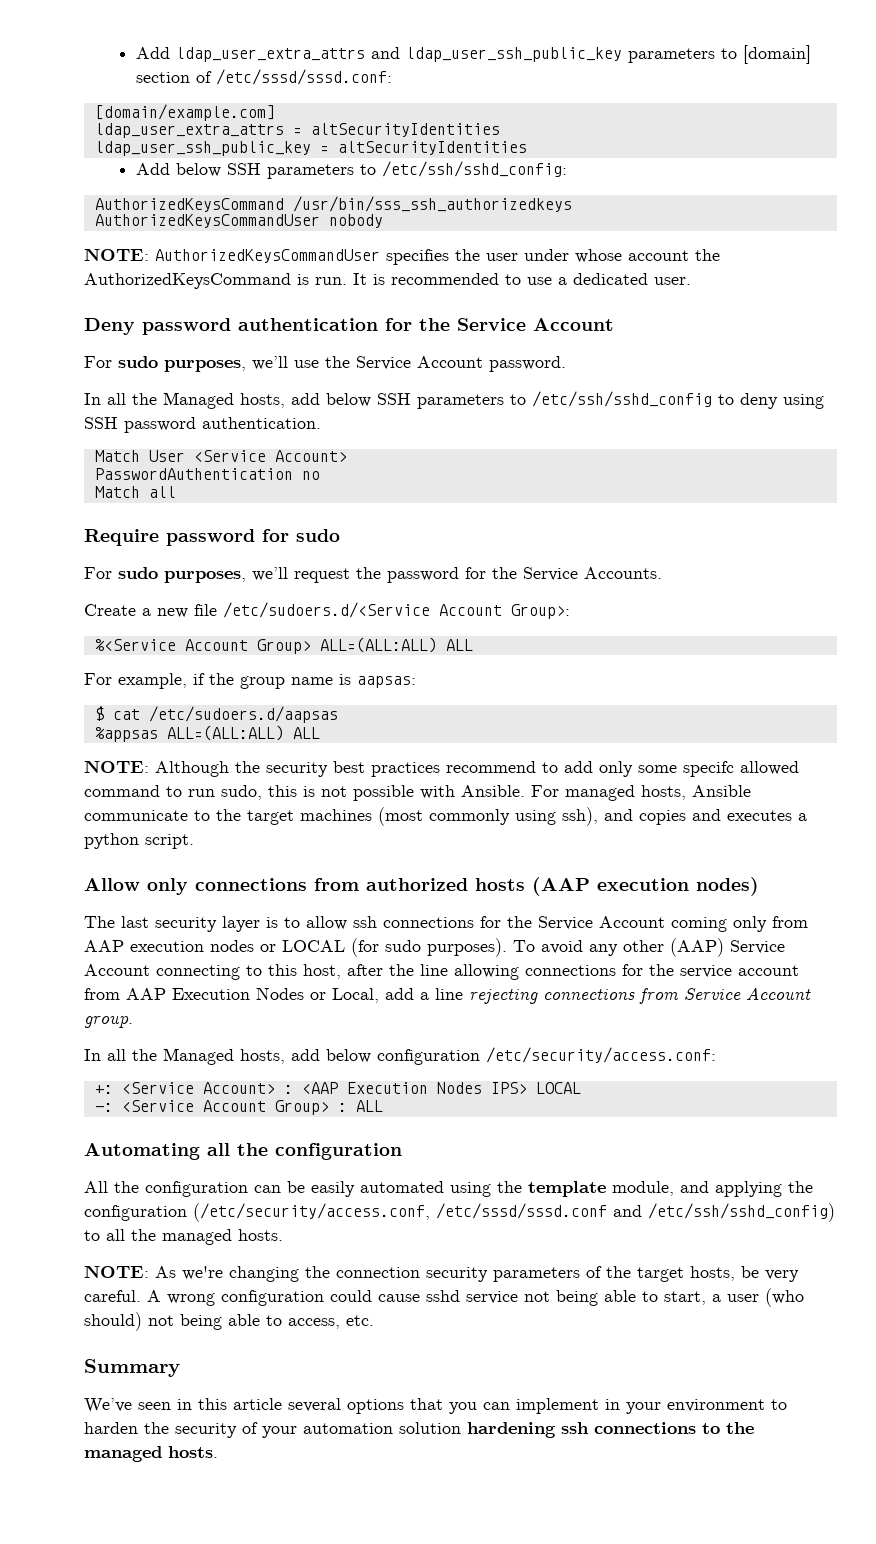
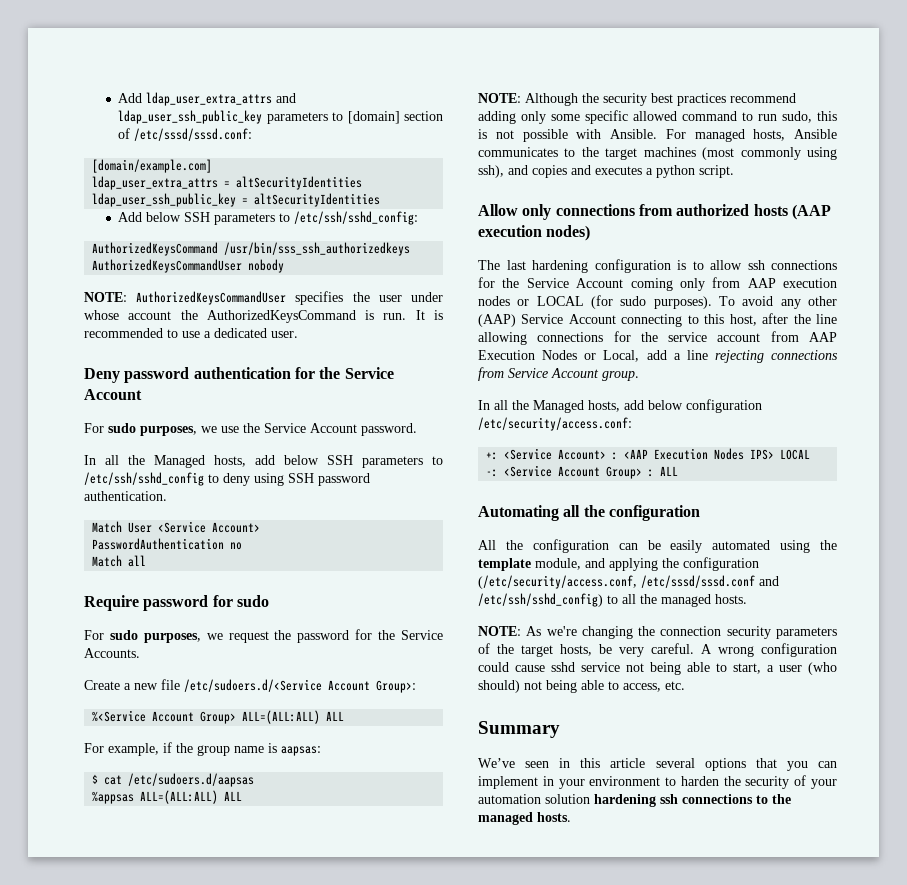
- For sudo purposes, we’ll use the Service Account password.
+ For sudo purposes, we use the Service Account password.
- For sudo purposes, we’ll request the password for the Service Accounts.
+ For sudo purposes, we request the password for the Service Accounts.
- NOTE: Although the security best practices recommend to add only some specifc allowed command to run sudo, this is not possible with Ansible.
+ NOTE: Although the security best practices recommend adding only some specific allowed command to run sudo, this is not possible with Ansible.
- For managed hosts, Ansible communicate to the target machines (most commonly using ssh), and copies and executes a python script.
+ For managed hosts, Ansible communicates to the target machines (most commonly using ssh), and copies and executes a python script.
- The last security layer is to allow ssh connections for the Service Account coming only from AAP execution nodes or LOCAL (for sudo purposes).
+ The last hardening configuration is to allow ssh connections for the Service Account coming only from AAP execution nodes or LOCAL (for sudo purposes).

